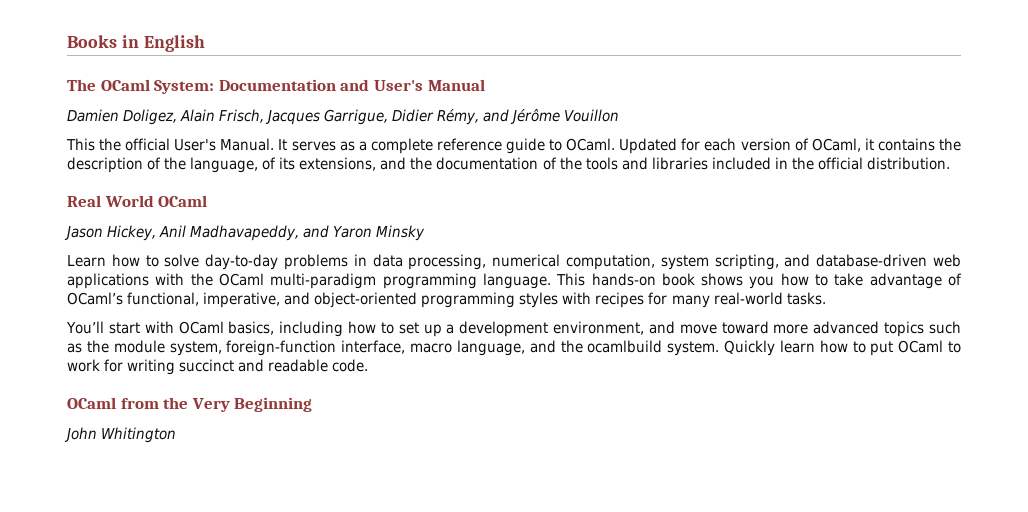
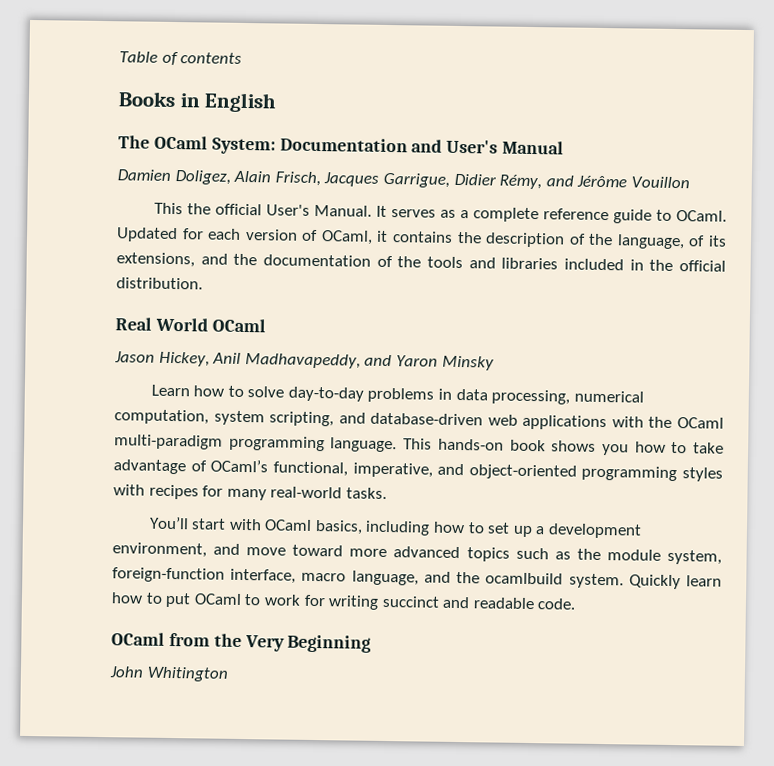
+ Table of contents

